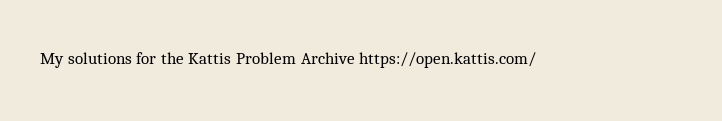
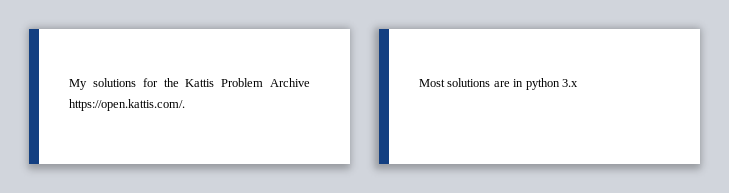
- My solutions for the Kattis Problem Archive https://open.kattis.com/
+ My solutions for the Kattis Problem Archive https://open.kattis.com/.
+ Most solutions are in python 3.x

